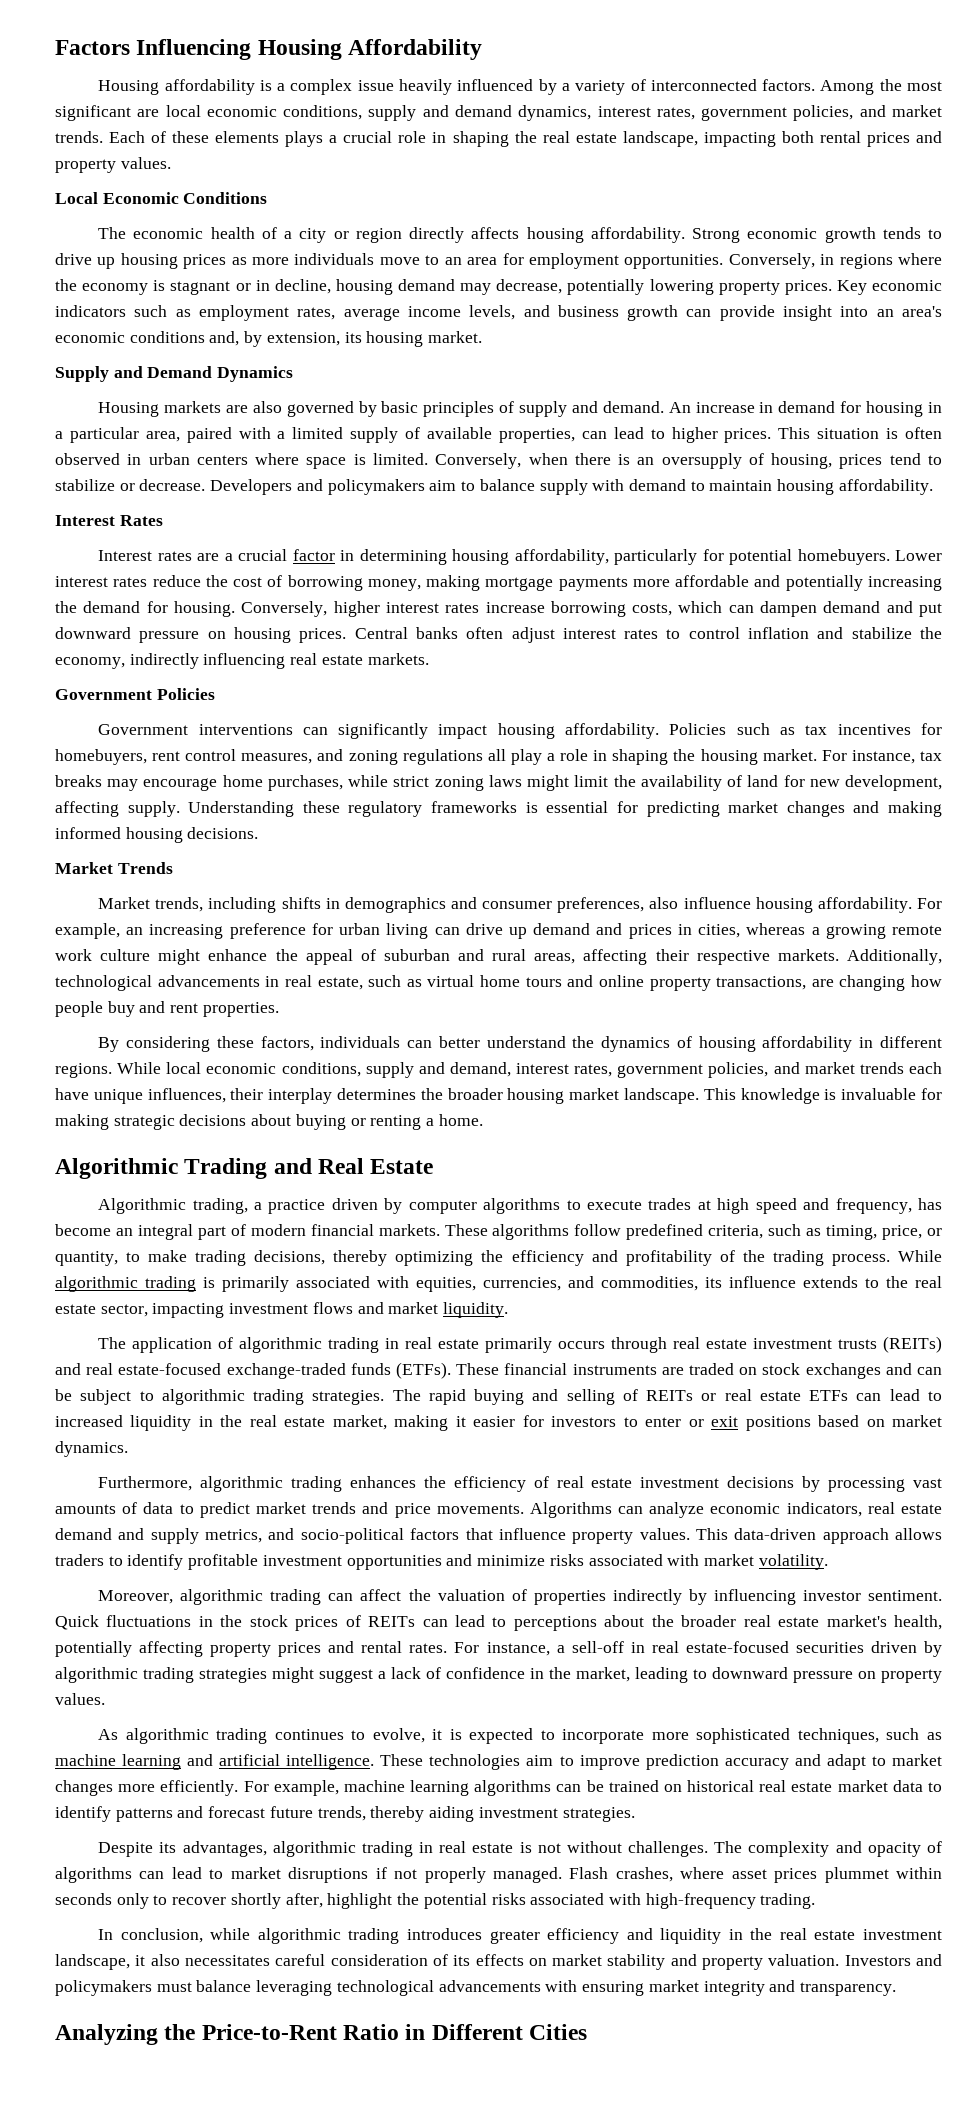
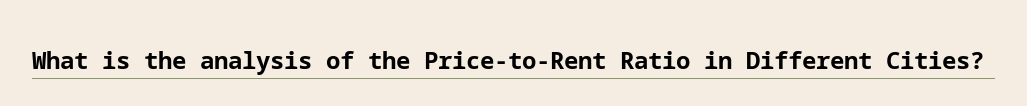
- Factors Influencing Housing Affordability
- Housing affordability is a complex issue heavily influenced by a variety of interconnected factors. Among the most significant are local economic conditions, supply and demand dynamics, interest rates, government policies, and market trends. Each of these elements plays a crucial role in shaping the real estate landscape, impacting both rental prices and property values.
- Local Economic Conditions
- The economic health of a city or region directly affects housing affordability. Strong economic growth tends to drive up housing prices as more individuals move to an area for employment opportunities. Conversely, in regions where the economy is stagnant or in decline, housing demand may decrease, potentially lowering property prices. Key economic indicators such as employment rates, average income levels, and business growth can provide insight into an area's economic conditions and, by extension, its housing market.
- Supply and Demand Dynamics
- Housing markets are also governed by basic principles of supply and demand. An increase in demand for housing in a particular area, paired with a limited supply of available properties, can lead to higher prices. This situation is often observed in urban centers where space is limited. Conversely, when there is an oversupply of housing, prices tend to stabilize or decrease. Developers and policymakers aim to balance supply with demand to maintain housing affordability.
- Interest Rates
- Interest rates are a crucial factor in determining housing affordability, particularly for potential homebuyers. Lower interest rates reduce the cost of borrowing money, making mortgage payments more affordable and potentially increasing the demand for housing. Conversely, higher interest rates increase borrowing costs, which can dampen demand and put downward pressure on housing prices. Central banks often adjust interest rates to control inflation and stabilize the economy, indirectly influencing real estate markets.
- Government Policies
- Government interventions can significantly impact housing affordability. Policies such as tax incentives for homebuyers, rent control measures, and zoning regulations all play a role in shaping the housing market. For instance, tax breaks may encourage home purchases, while strict zoning laws might limit the availability of land for new development, affecting supply. Understanding these regulatory frameworks is essential for predicting market changes and making informed housing decisions.
- Market Trends
- Market trends, including shifts in demographics and consumer preferences, also influence housing affordability. For example, an increasing preference for urban living can drive up demand and prices in cities, whereas a growing remote work culture might enhance the appeal of suburban and rural areas, affecting their respective markets. Additionally, technological advancements in real estate, such as virtual home tours and online property transactions, are changing how people buy and rent properties.
- By considering these factors, individuals can better understand the dynamics of housing affordability in different regions. While local economic conditions, supply and demand, interest rates, government policies, and market trends each have unique influences, their interplay determines the broader housing market landscape. This knowledge is invaluable for making strategic decisions about buying or renting a home.
- Algorithmic Trading and Real Estate
- Algorithmic trading, a practice driven by computer algorithms to execute trades at high speed and frequency, has become an integral part of modern financial markets. These algorithms follow predefined criteria, such as timing, price, or quantity, to make trading decisions, thereby optimizing the efficiency and profitability of the trading process. While algorithmic trading is primarily associated with equities, currencies, and commodities, its influence extends to the real estate sector, impacting investment flows and market liquidity.
- The application of algorithmic trading in real estate primarily occurs through real estate investment trusts (REITs) and real estate-focused exchange-traded funds (ETFs). These financial instruments are traded on stock exchanges and can be subject to algorithmic trading strategies. The rapid buying and selling of REITs or real estate ETFs can lead to increased liquidity in the real estate market, making it easier for investors to enter or exit positions based on market dynamics.
- Furthermore, algorithmic trading enhances the efficiency of real estate investment decisions by processing vast amounts of data to predict market trends and price movements. Algorithms can analyze economic indicators, real estate demand and supply metrics, and socio-political factors that influence property values. This data-driven approach allows traders to identify profitable investment opportunities and minimize risks associated with market volatility.
- Moreover, algorithmic trading can affect the valuation of properties indirectly by influencing investor sentiment. Quick fluctuations in the stock prices of REITs can lead to perceptions about the broader real estate market's health, potentially affecting property prices and rental rates. For instance, a sell-off in real estate-focused securities driven by algorithmic trading strategies might suggest a lack of confidence in the market, leading to downward pressure on property values.
- As algorithmic trading continues to evolve, it is expected to incorporate more sophisticated techniques, such as machine learning and artificial intelligence. These technologies aim to improve prediction accuracy and adapt to market changes more efficiently. For example, machine learning algorithms can be trained on historical real estate market data to identify patterns and forecast future trends, thereby aiding investment strategies.
- Despite its advantages, algorithmic trading in real estate is not without challenges. The complexity and opacity of algorithms can lead to market disruptions if not properly managed. Flash crashes, where asset prices plummet within seconds only to recover shortly after, highlight the potential risks associated with high-frequency trading.
- In conclusion, while algorithmic trading introduces greater efficiency and liquidity in the real estate investment landscape, it also necessitates careful consideration of its effects on market stability and property valuation. Investors and policymakers must balance leveraging technological advancements with ensuring market integrity and transparency.
- Analyzing the Price-to-Rent Ratio in Different Cities
+ What is the analysis of the Price-to-Rent Ratio in Different Cities?

